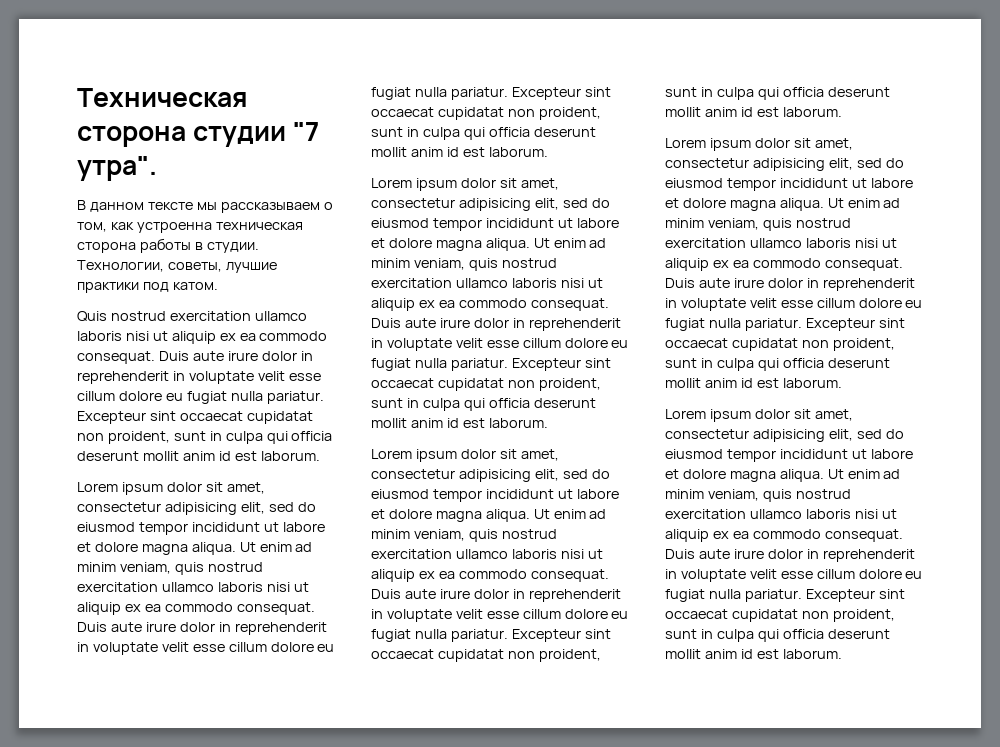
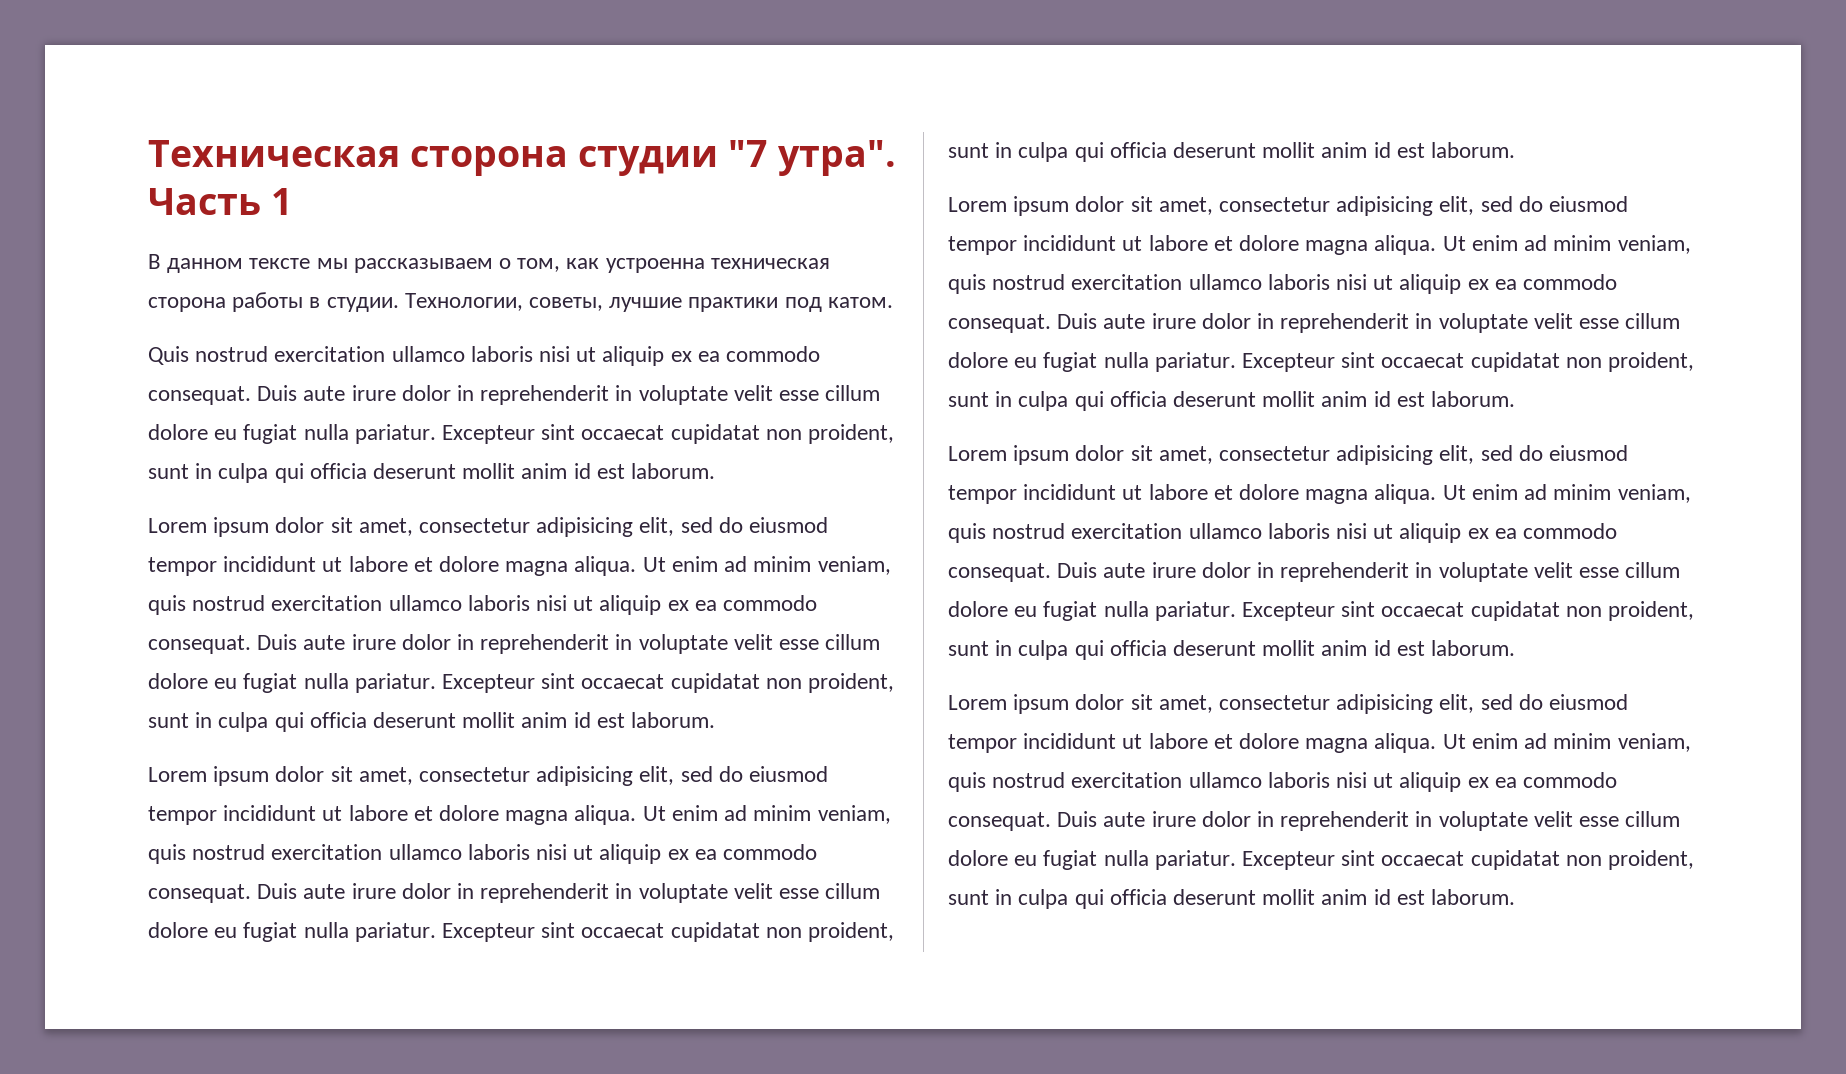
+ Часть 1

